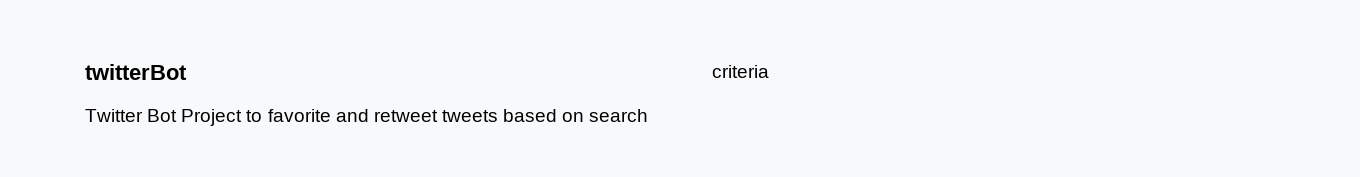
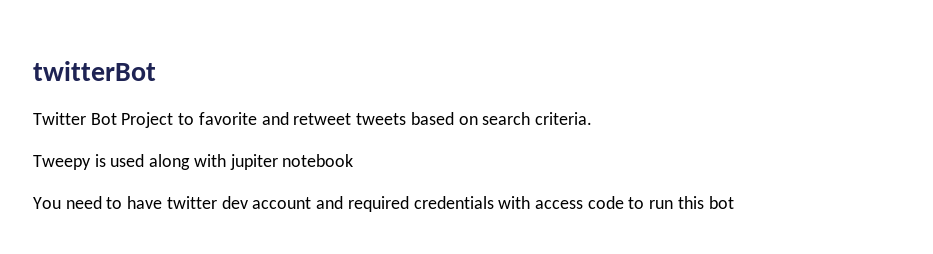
- Twitter Bot Project to favorite and retweet tweets based on search criteria
+ Twitter Bot Project to favorite and retweet tweets based on search criteria.
+ Tweepy is used along with jupiter notebook
+ You need to have twitter dev account and required credentials with access code to run this bot

